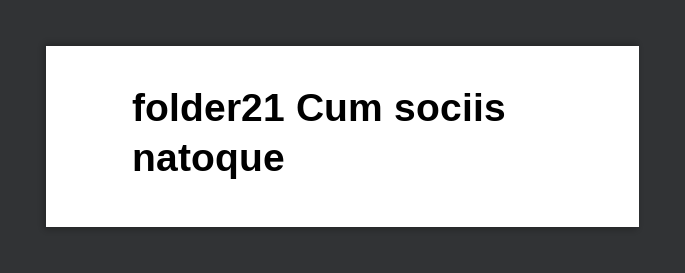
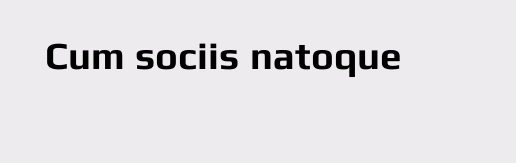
- folder21 Cum sociis natoque
+ Cum sociis natoque

